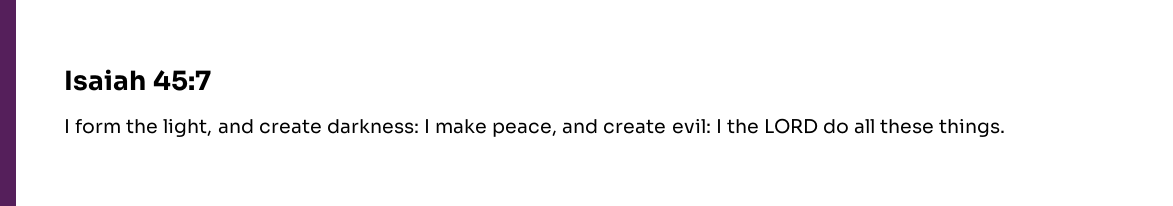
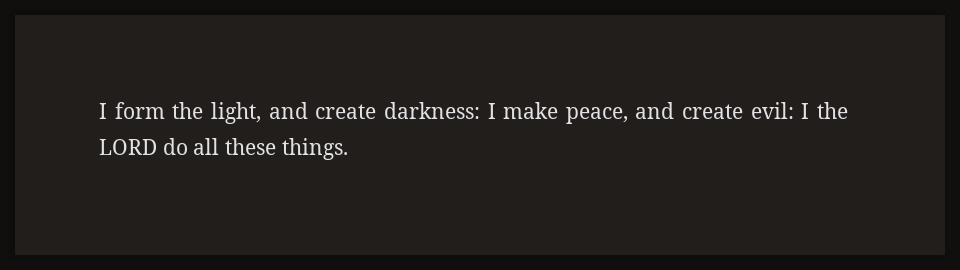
- Isaiah 45:7

